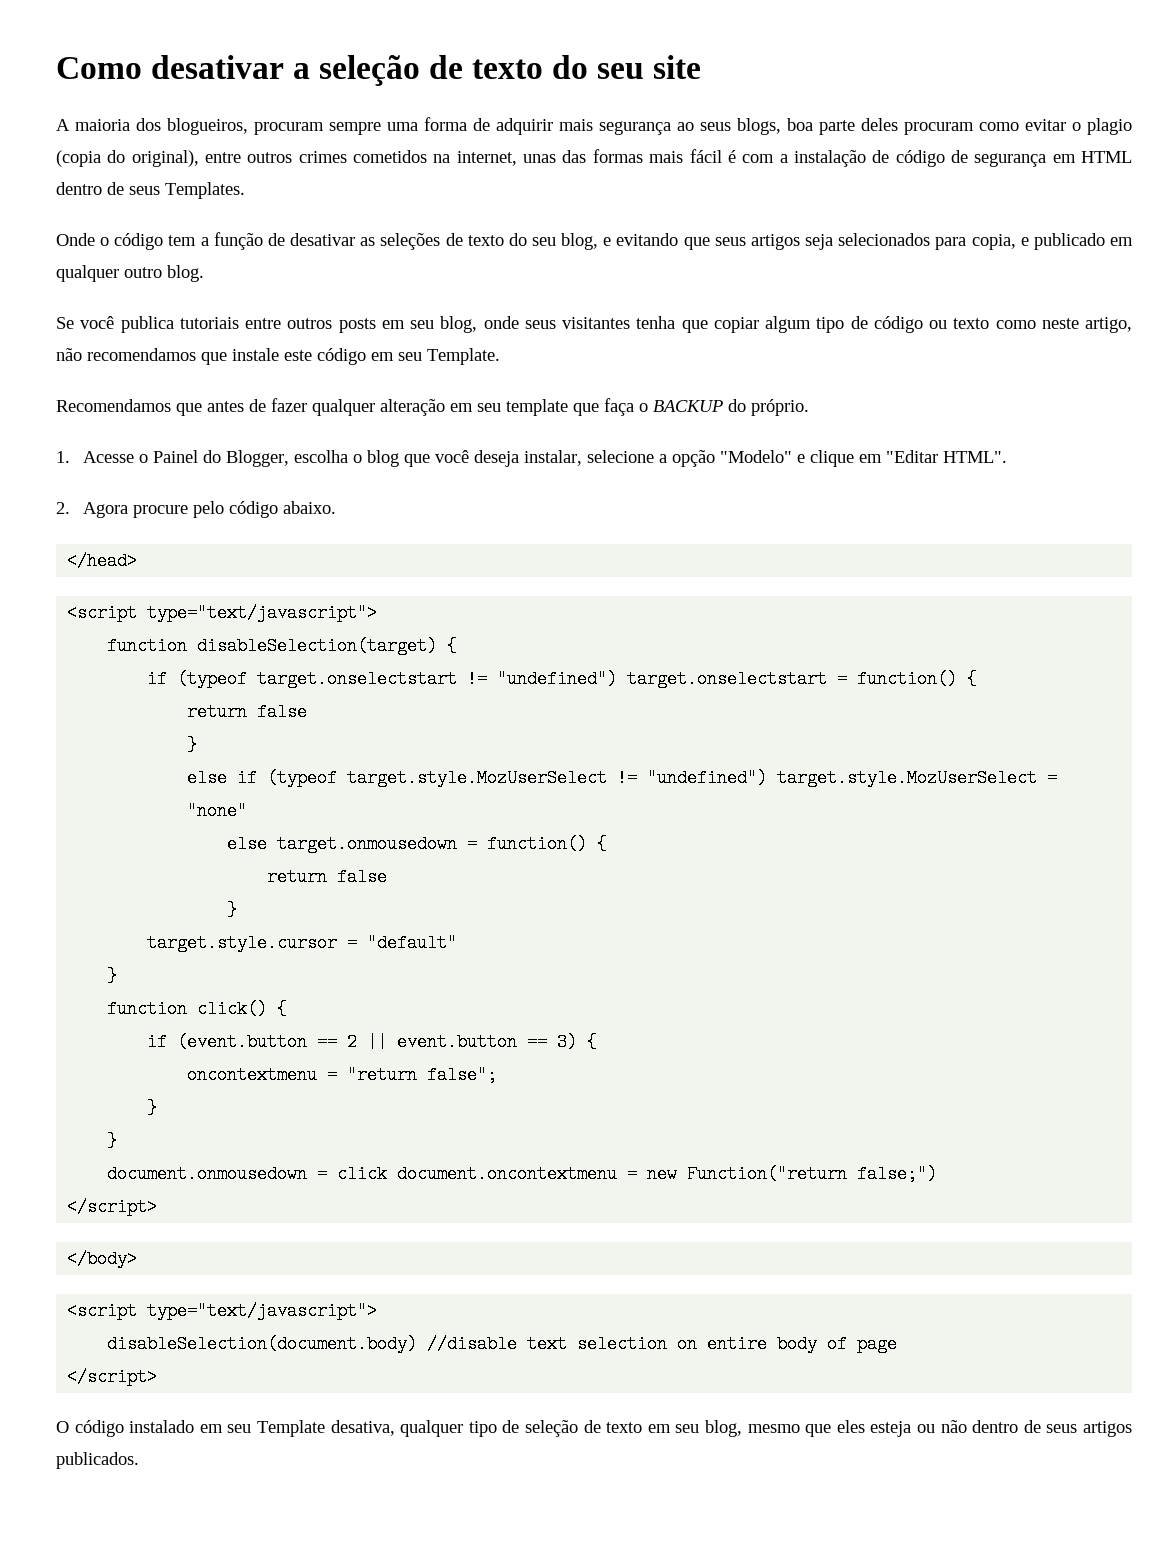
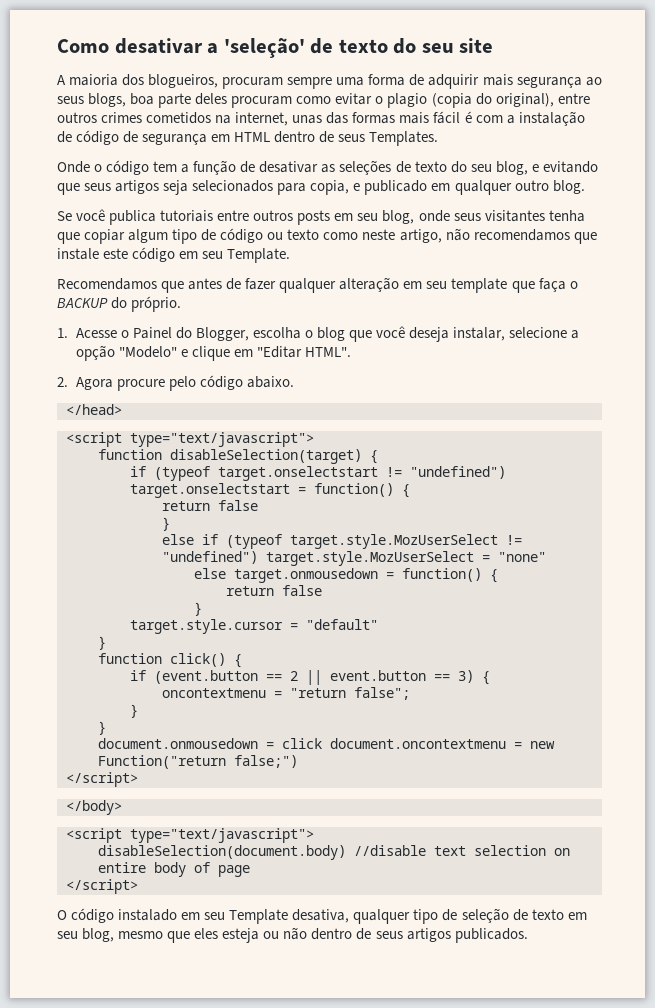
- Como desativar a seleção de texto do seu site
+ Como desativar a 'seleção' de texto do seu site

